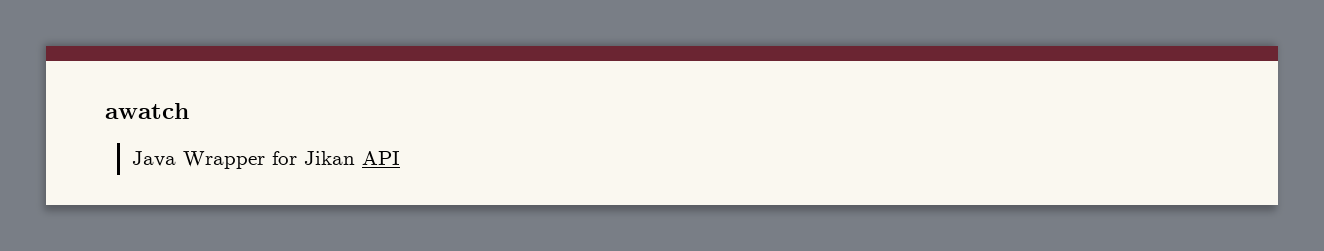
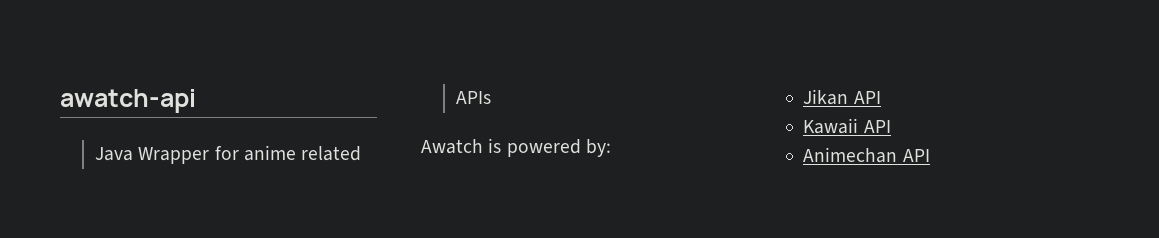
- awatch
+ awatch-api
- Java Wrapper for Jikan API
+ Java Wrapper for anime related APIs
+ Awatch is powered by:
+ Jikan API
+ Kawaii API
+ Animechan API

